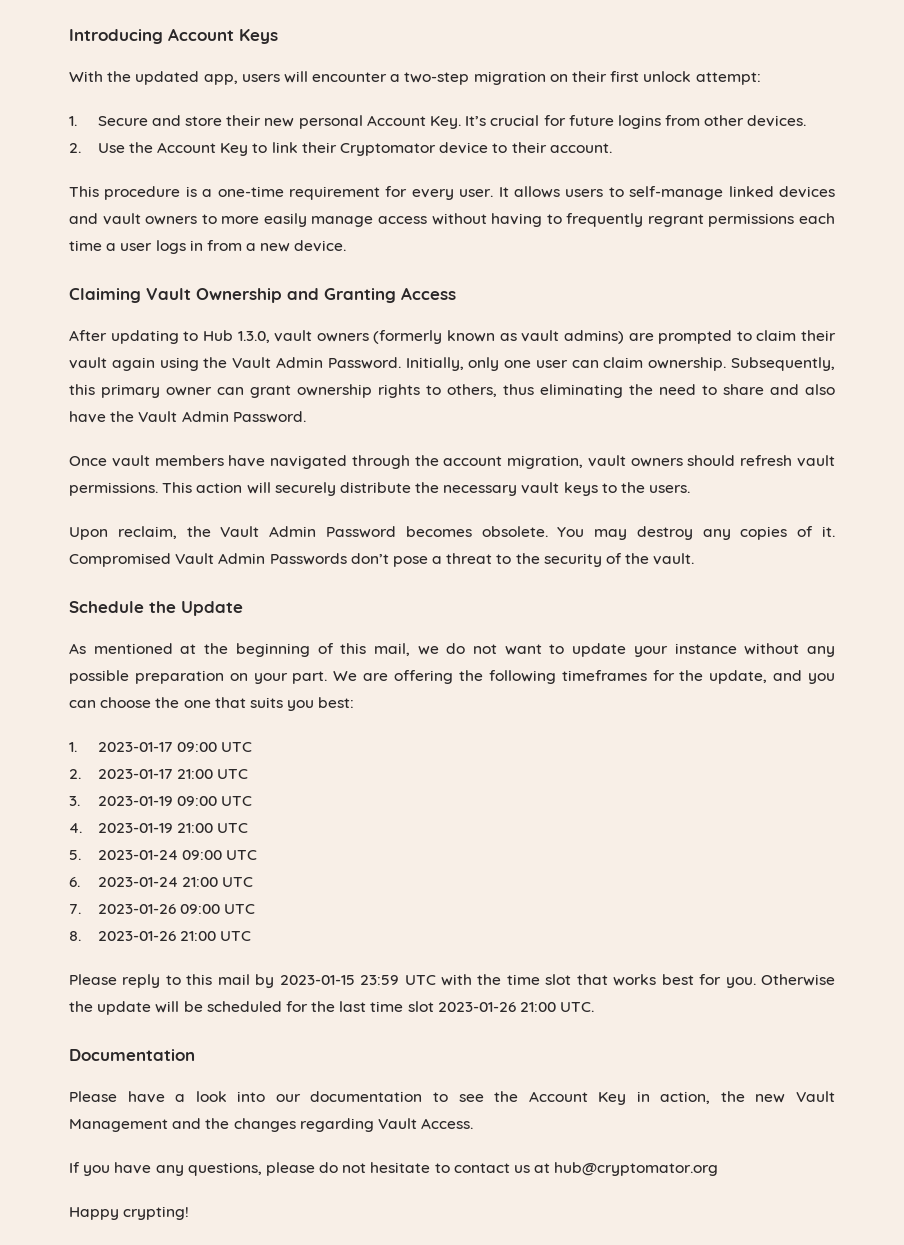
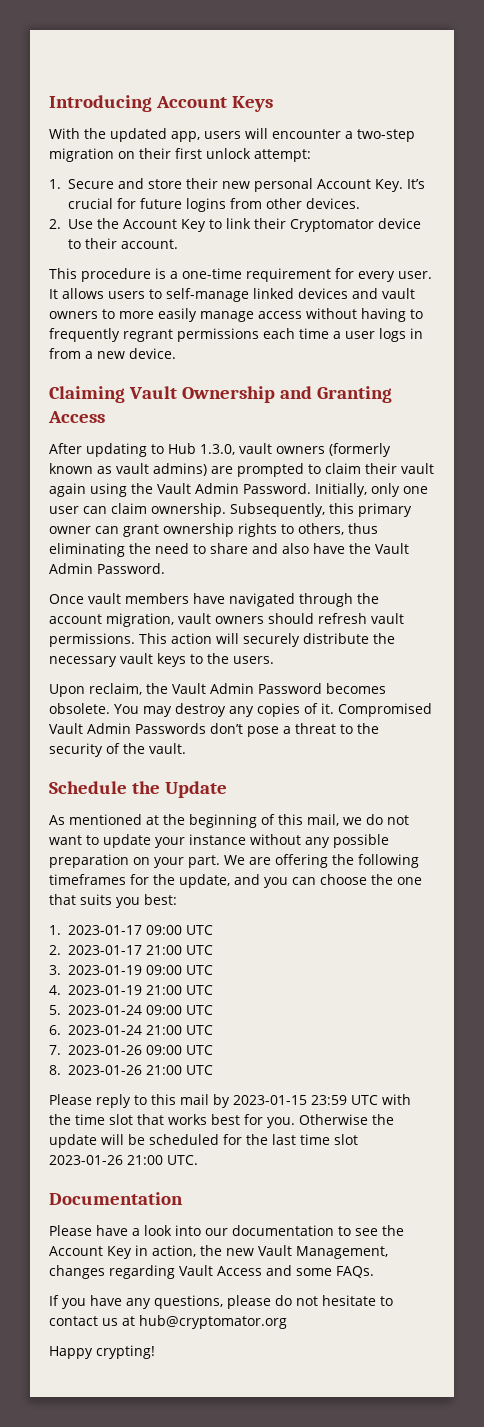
- Please have a look into our documentation to see the Account Key in action, the new Vault Management and the changes regarding Vault Access.
+ Please have a look into our documentation to see the Account Key in action, the new Vault Management, changes regarding Vault Access and some FAQs.

